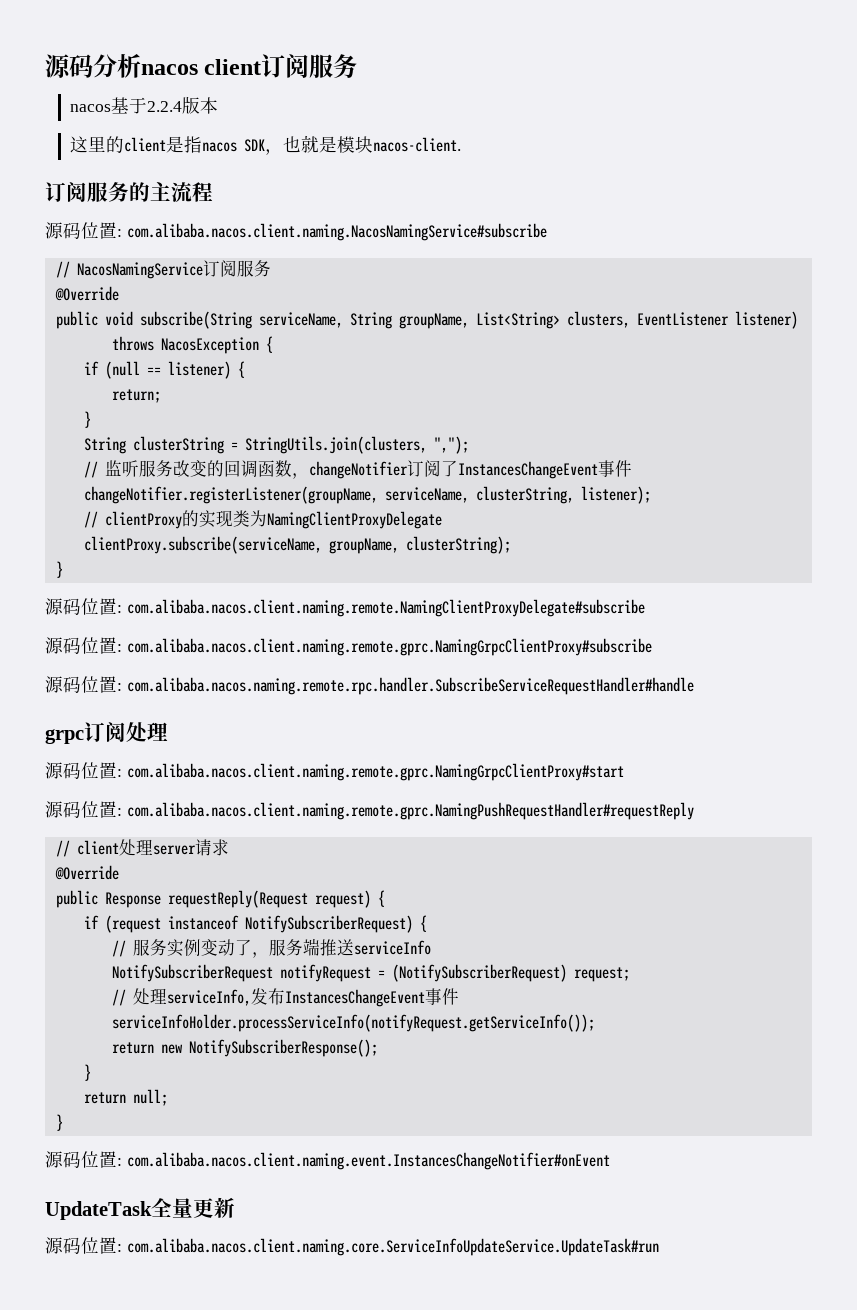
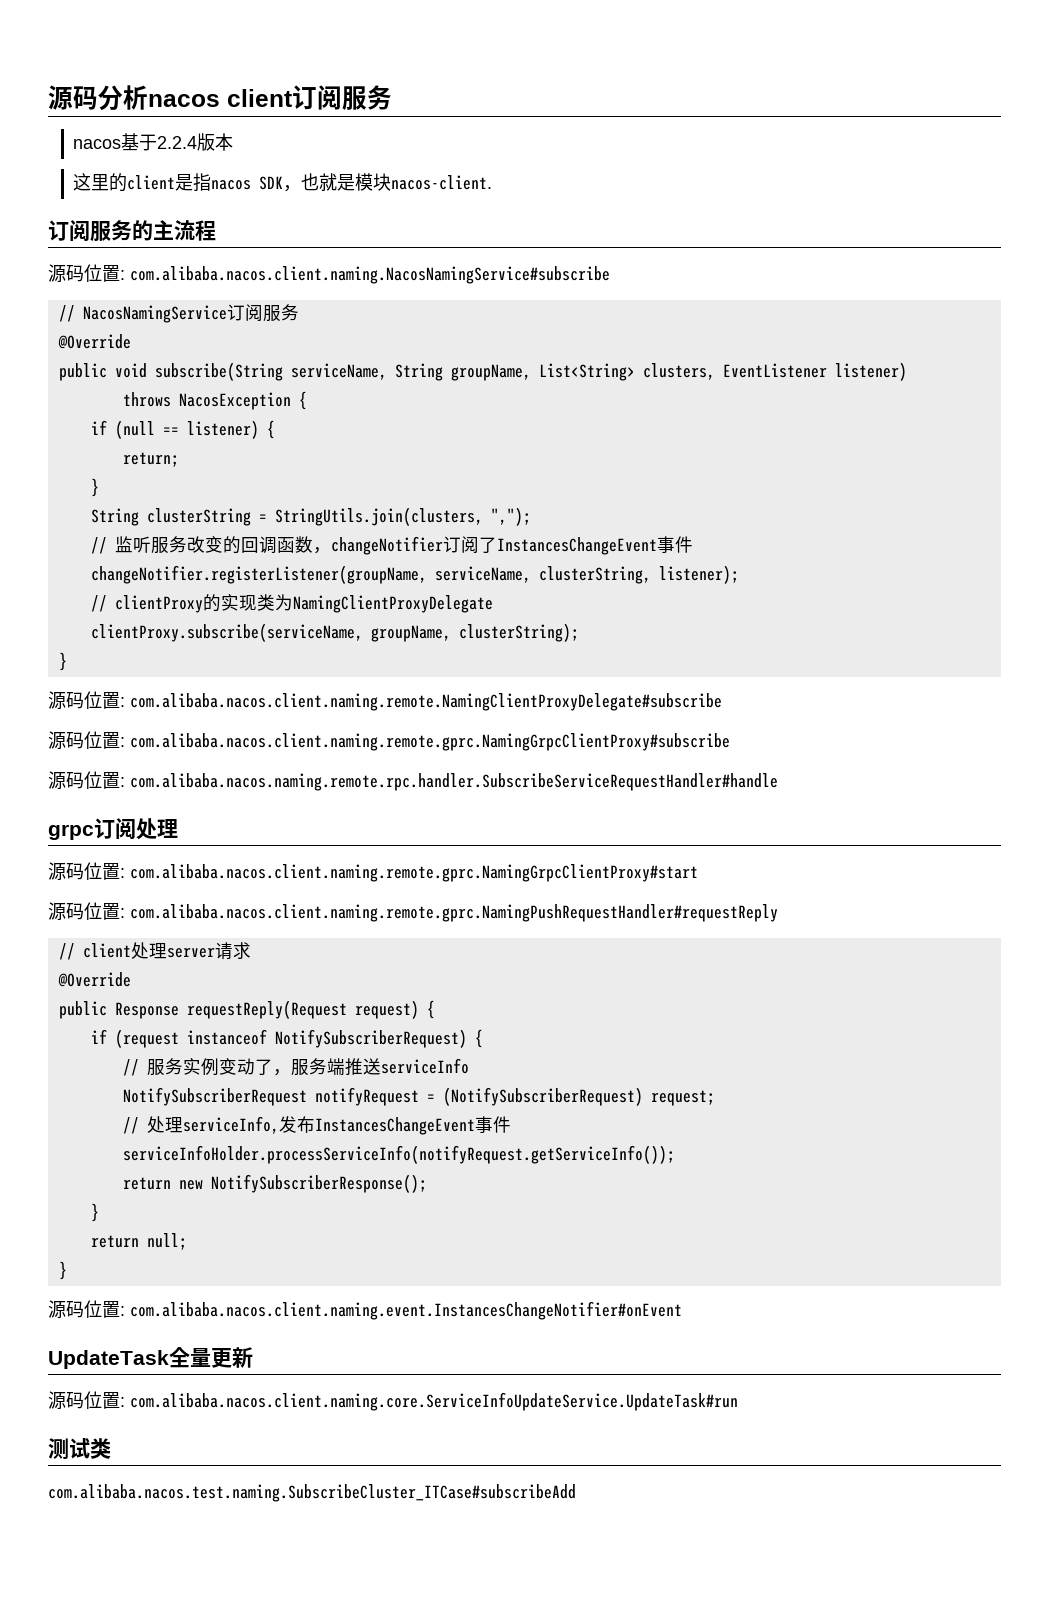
+ 测试类
+ com.alibaba.nacos.test.naming.SubscribeCluster_ITCase#subscribeAdd

